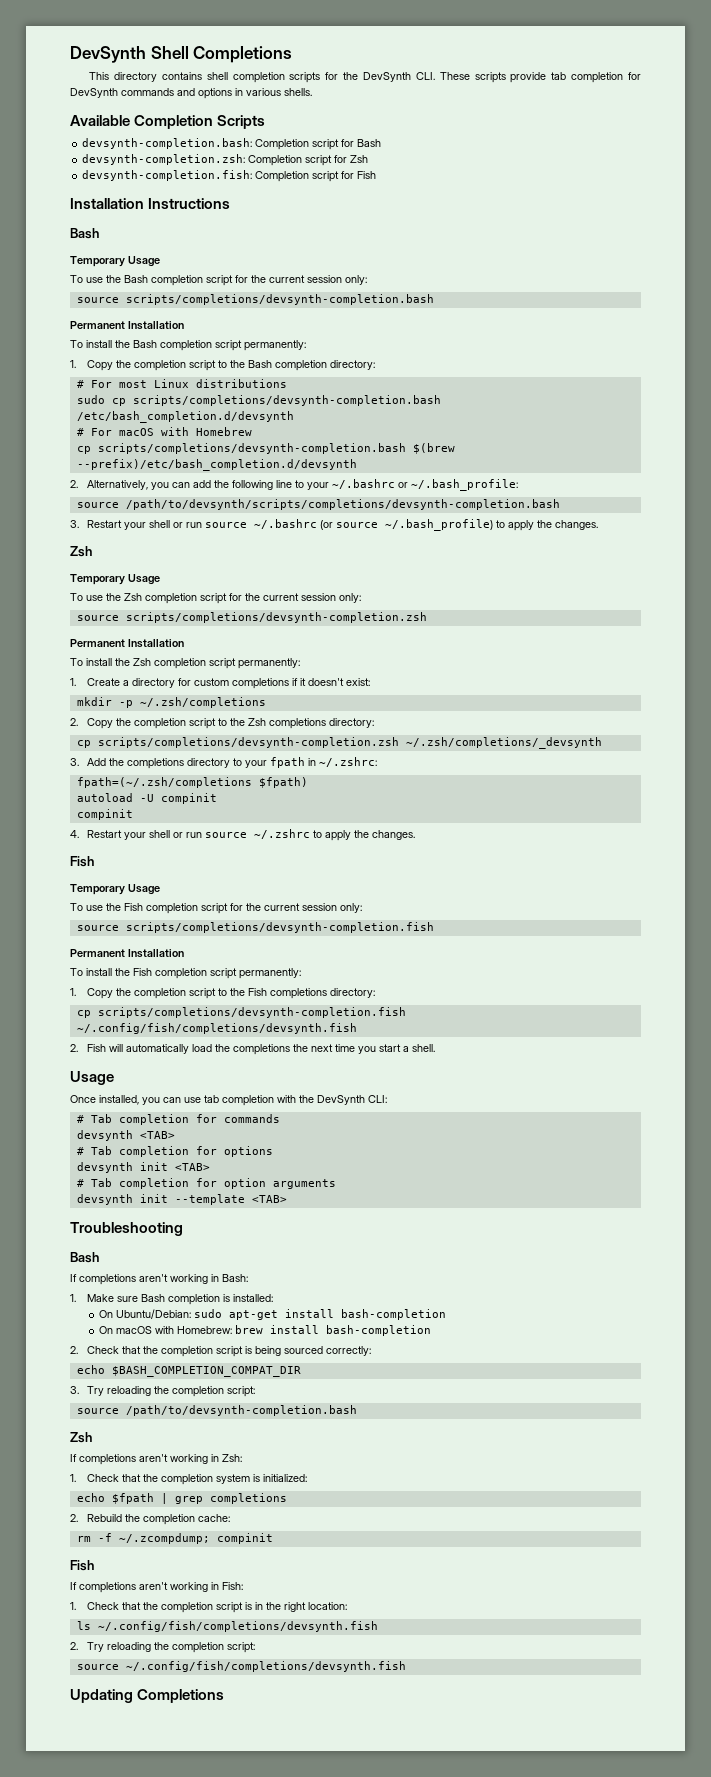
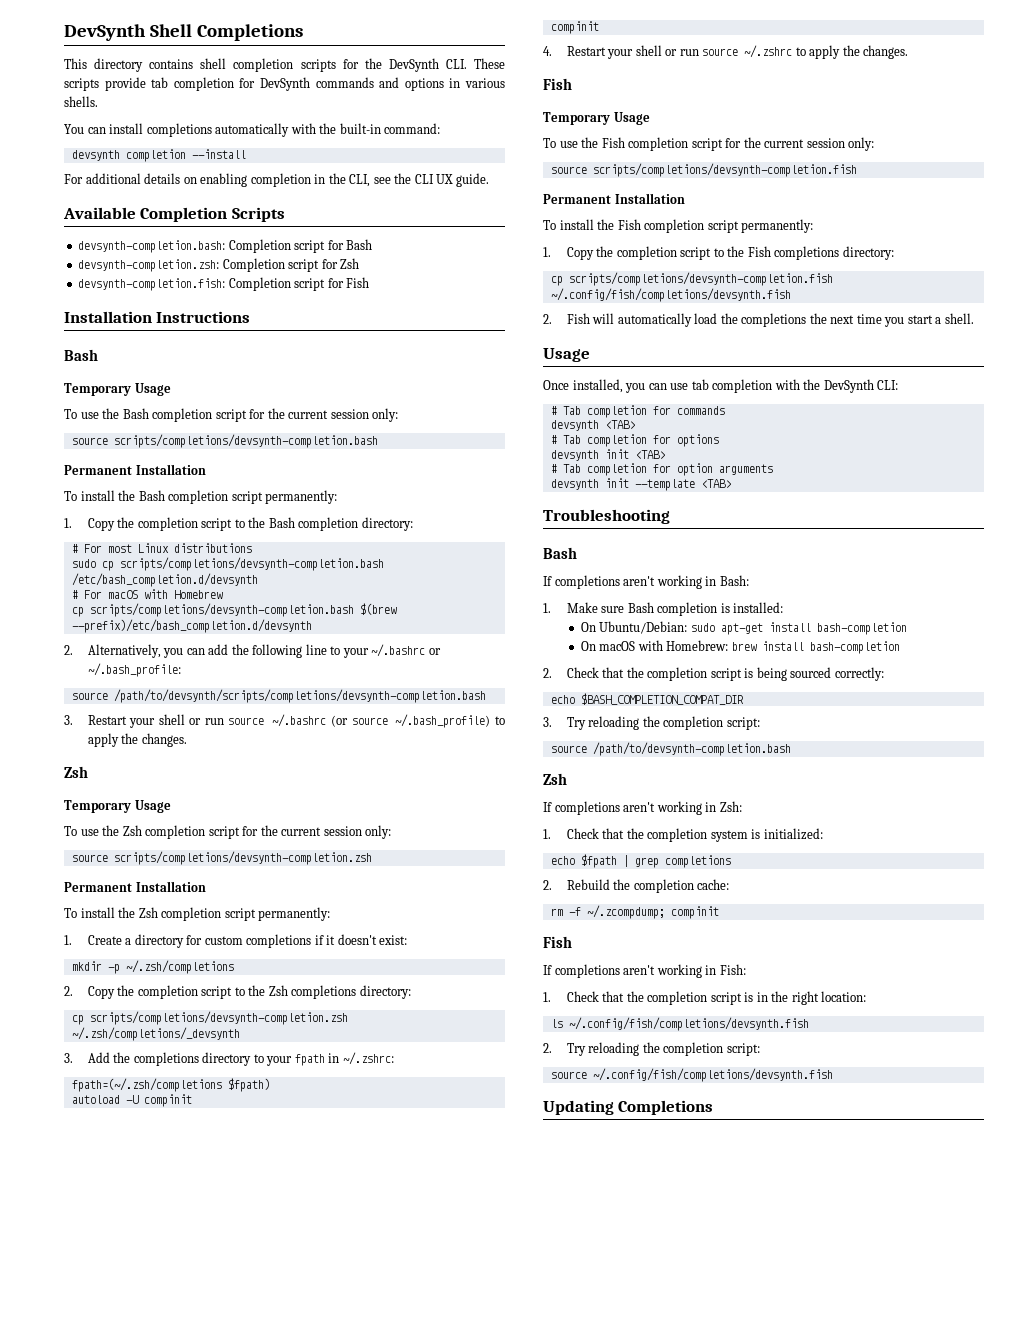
+ You can install completions automatically with the built-in command:
+ devsynth completion --install
+ For additional details on enabling completion in the CLI, see the CLI UX guide.

